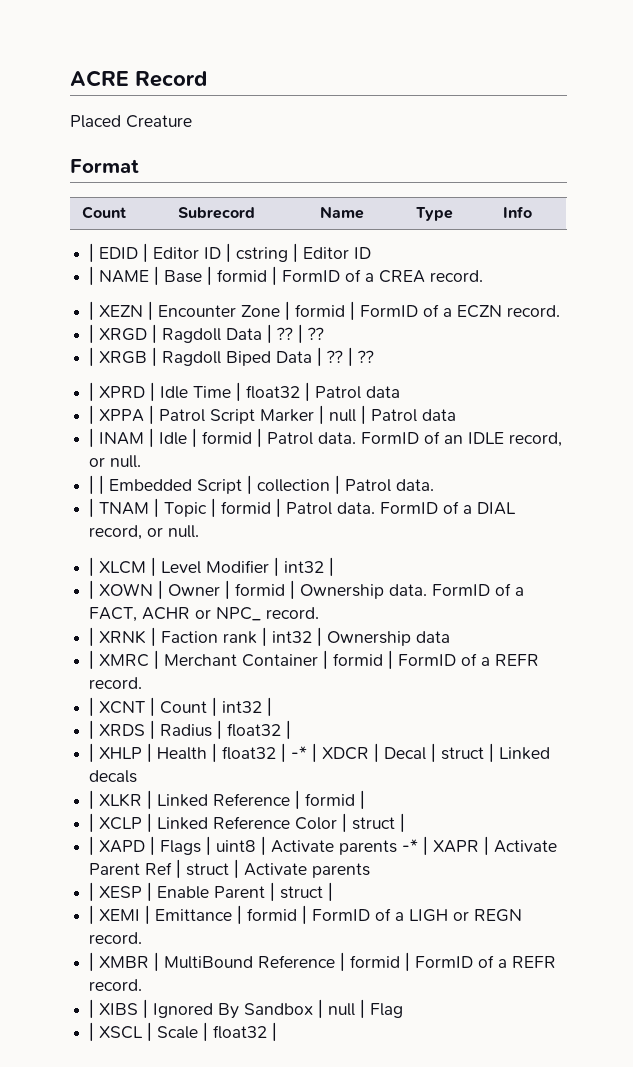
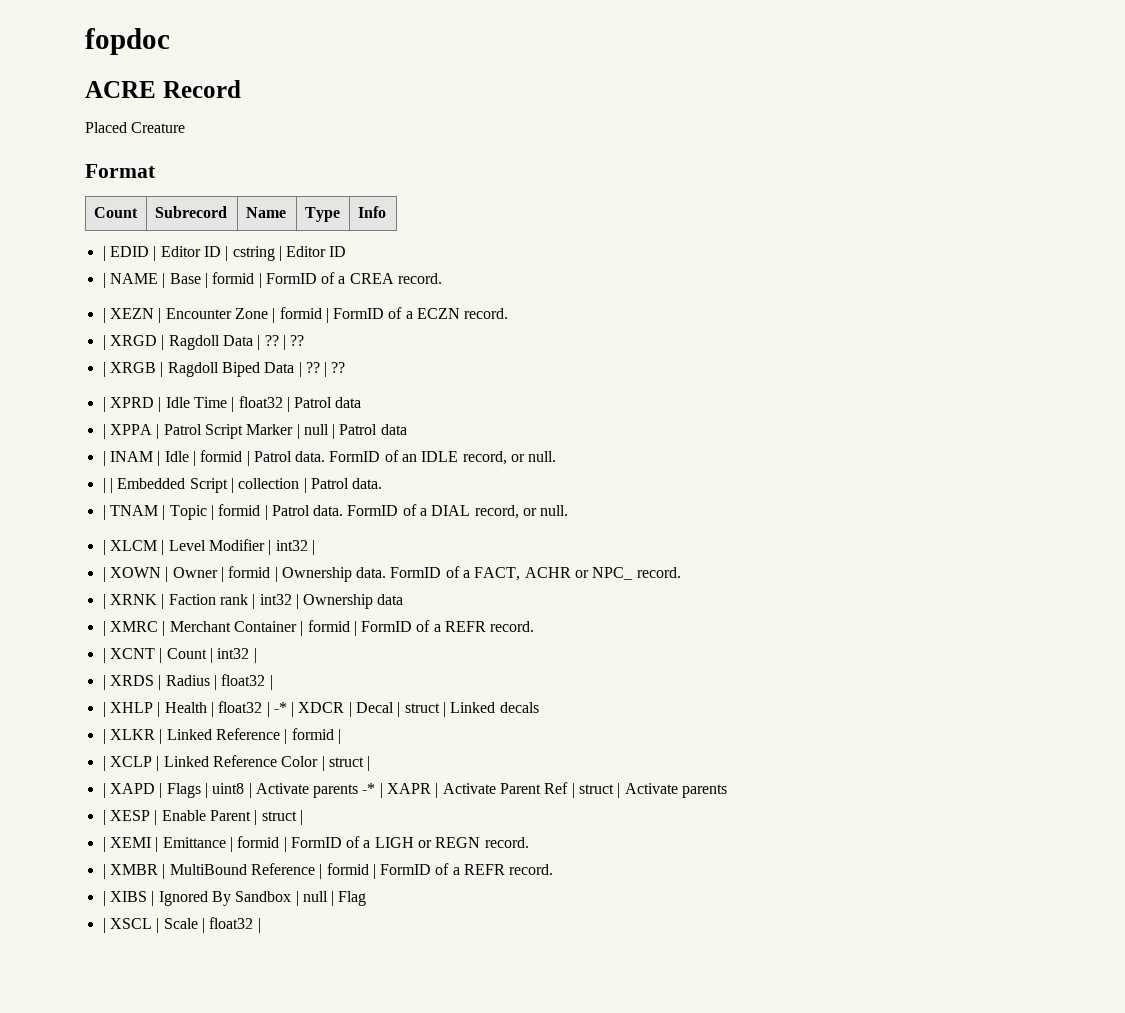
+ fopdoc

